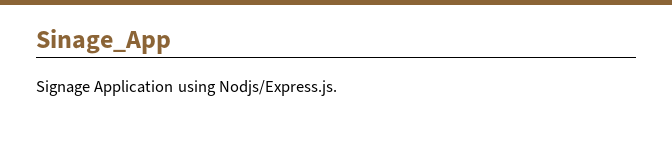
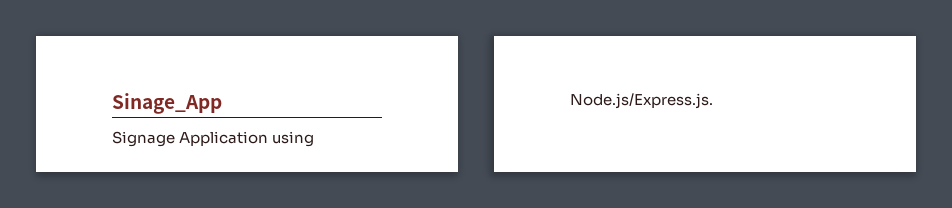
- Signage Application using Nodjs/Express.js.
+ Signage Application using Node.js/Express.js.

